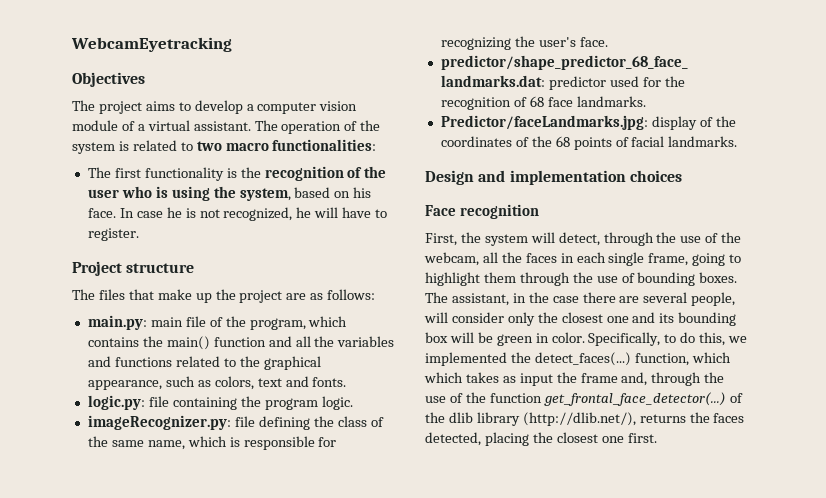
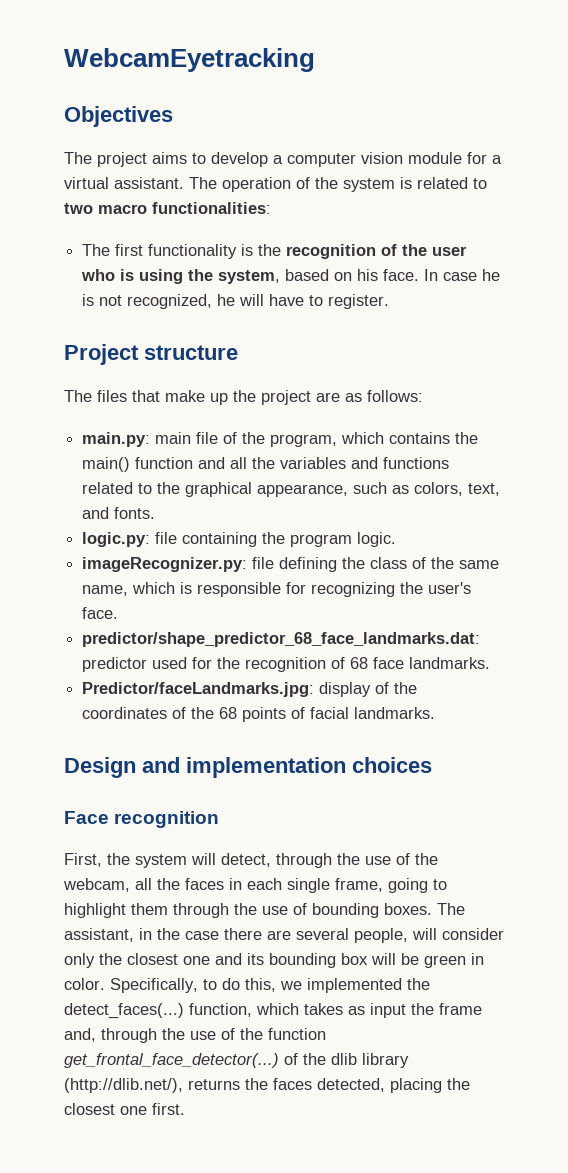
- The project aims to develop a computer vision module of a virtual assistant.
+ The project aims to develop a computer vision module for a virtual assistant.
- main.py: main file of the program, which contains the main() function and all the variables and functions related to the graphical appearance, such as colors, text and fonts.
+ main.py: main file of the program, which contains the main() function and all the variables and functions related to the graphical appearance, such as colors, text, and fonts.
- Specifically, to do this, we implemented the detect_faces(...) function, which which takes as input the frame and, through the use of the function get_frontal_face_detector(...) of the dlib library (http://dlib.net/), returns the faces detected, placing the closest one first.
+ Specifically, to do this, we implemented the detect_faces(...) function, which takes as input the frame and, through the use of the function get_frontal_face_detector(...) of the dlib library (http://dlib.net/), returns the faces detected, placing the closest one first.

